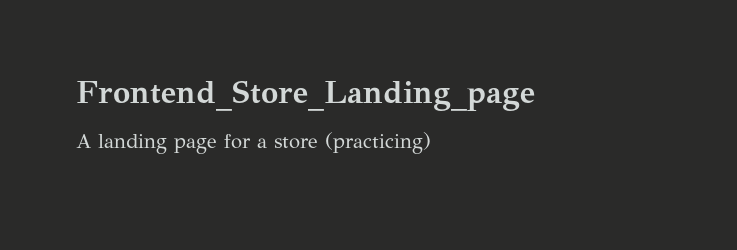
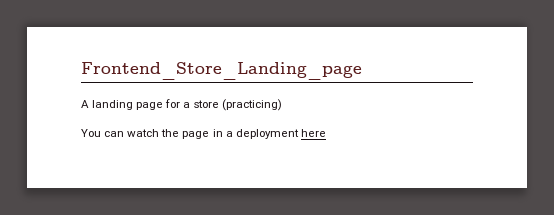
+ You can watch the page in a deployment here

